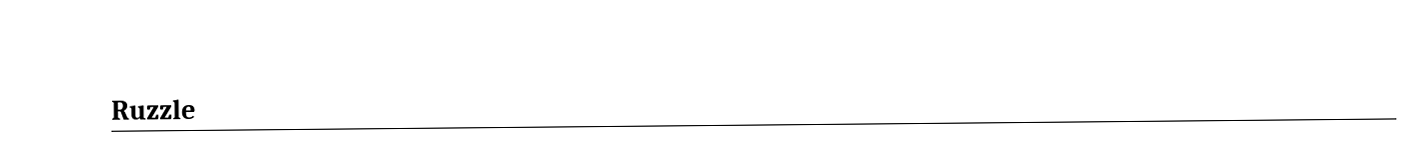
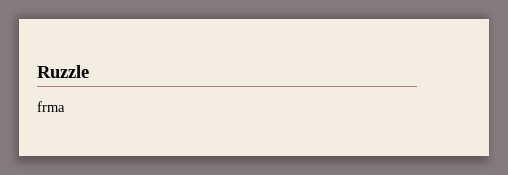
+ frma

